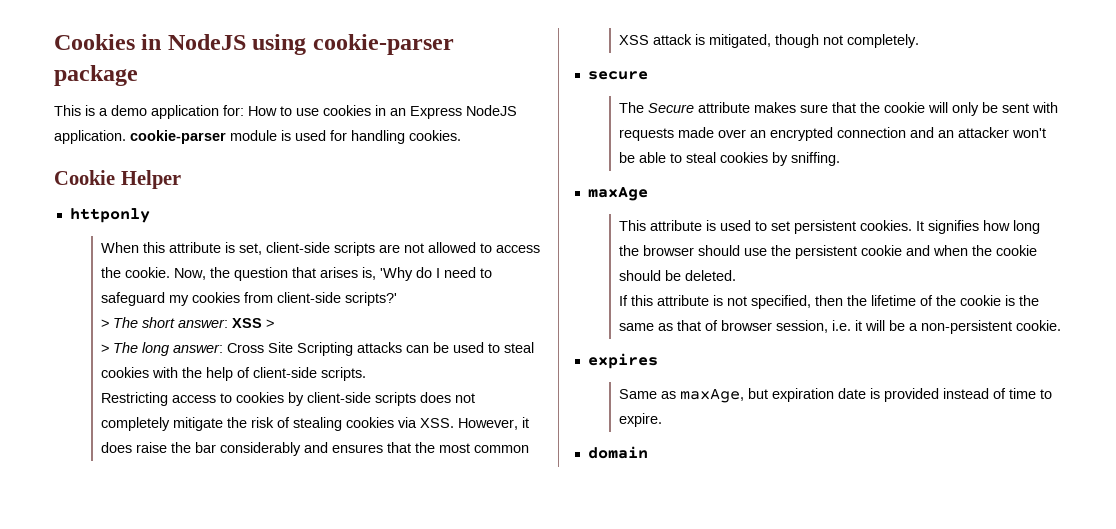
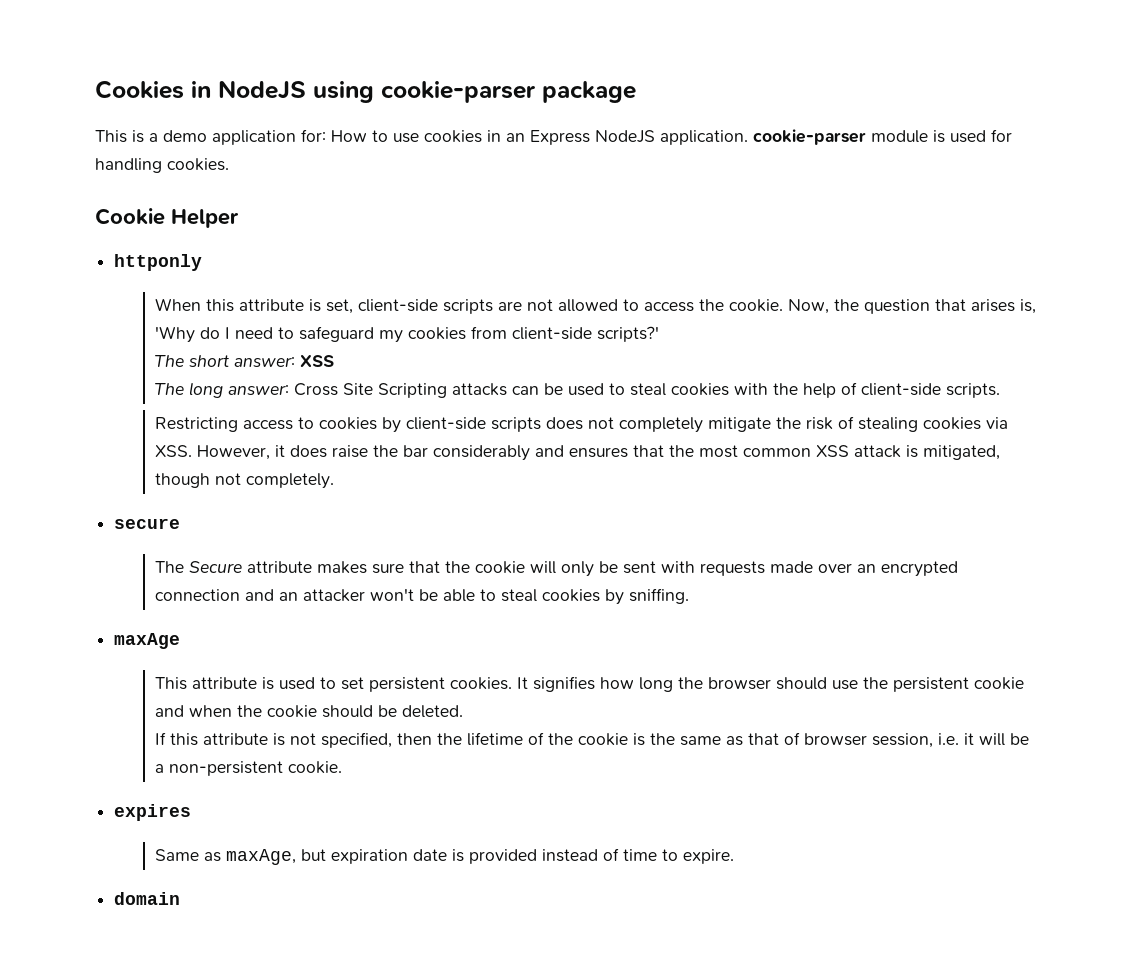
- > The short answer: XSS >
- > The long answer: Cross Site Scripting attacks can be used to steal cookies with the help of client-side scripts.
+ The short answer: XSS
+ The long answer: Cross Site Scripting attacks can be used to steal cookies with the help of client-side scripts.

